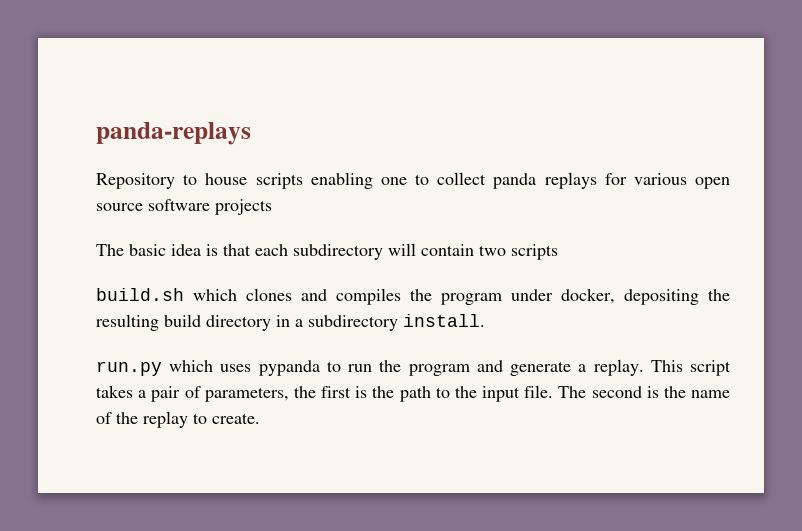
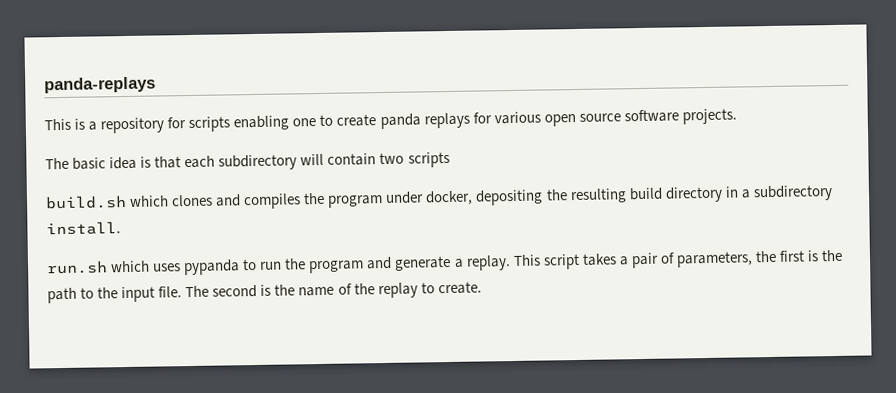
- Repository to house scripts enabling one to collect panda replays for various open source software projects
+ This is a repository for scripts enabling one to create panda replays for various open source software projects.
- run.py which uses pypanda to run the program and generate a replay.
+ run.sh which uses pypanda to run the program and generate a replay.

